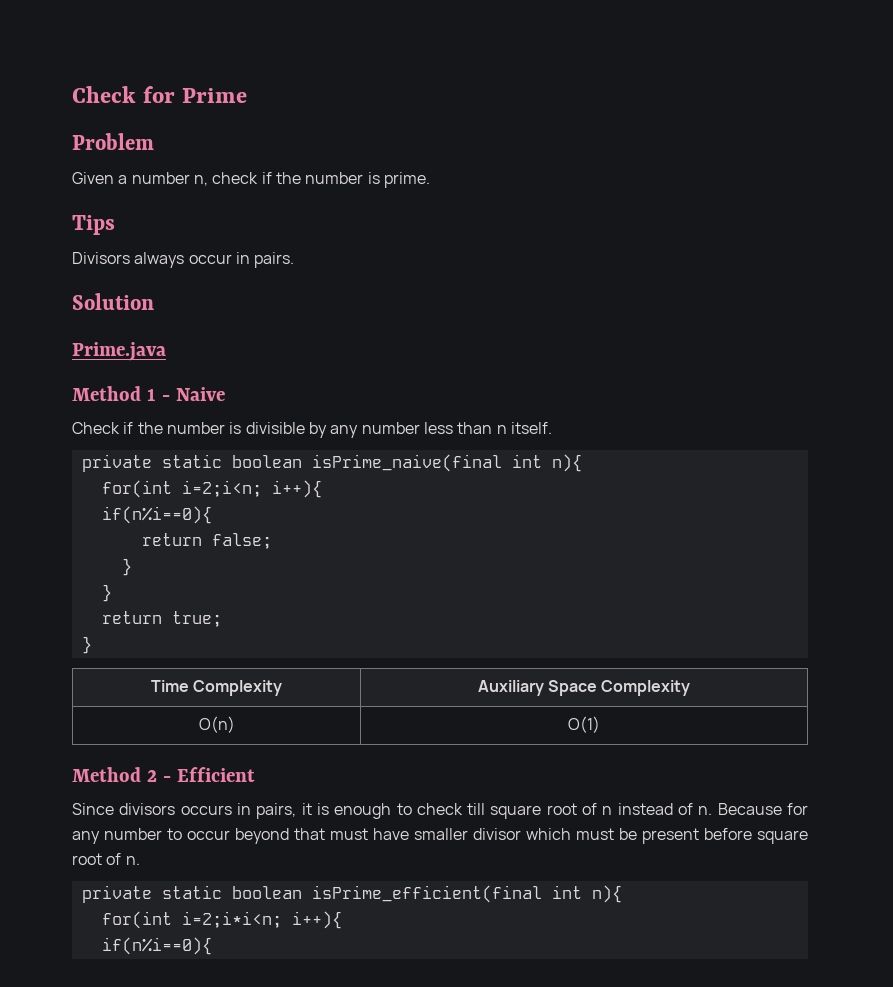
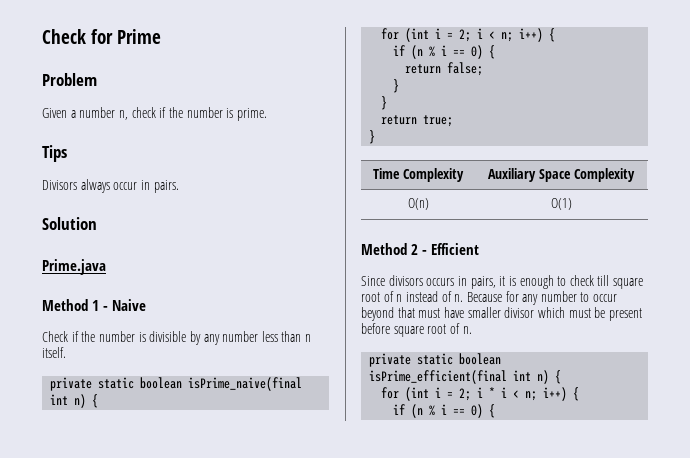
- private static boolean isPrime_naive(final int n){
- for(int i=2;i<n; i++){
- if(n%i==0){
+ private static boolean isPrime_naive(final int n) {
+ for (int i = 2; i < n; i++) {
+ if (n % i == 0) {
- private static boolean isPrime_efficient(final int n){
- for(int i=2;i*i<n; i++){
- if(n%i==0){
+ private static boolean isPrime_efficient(final int n) {
+ for (int i = 2; i * i < n; i++) {
+ if (n % i == 0) {

